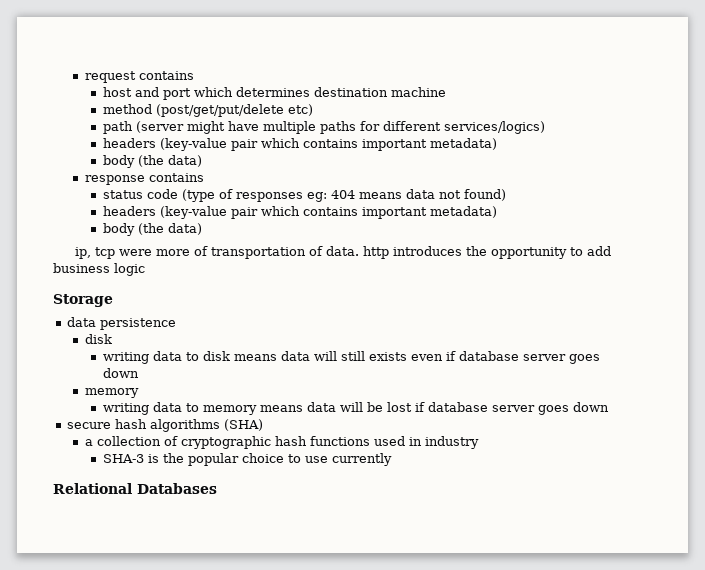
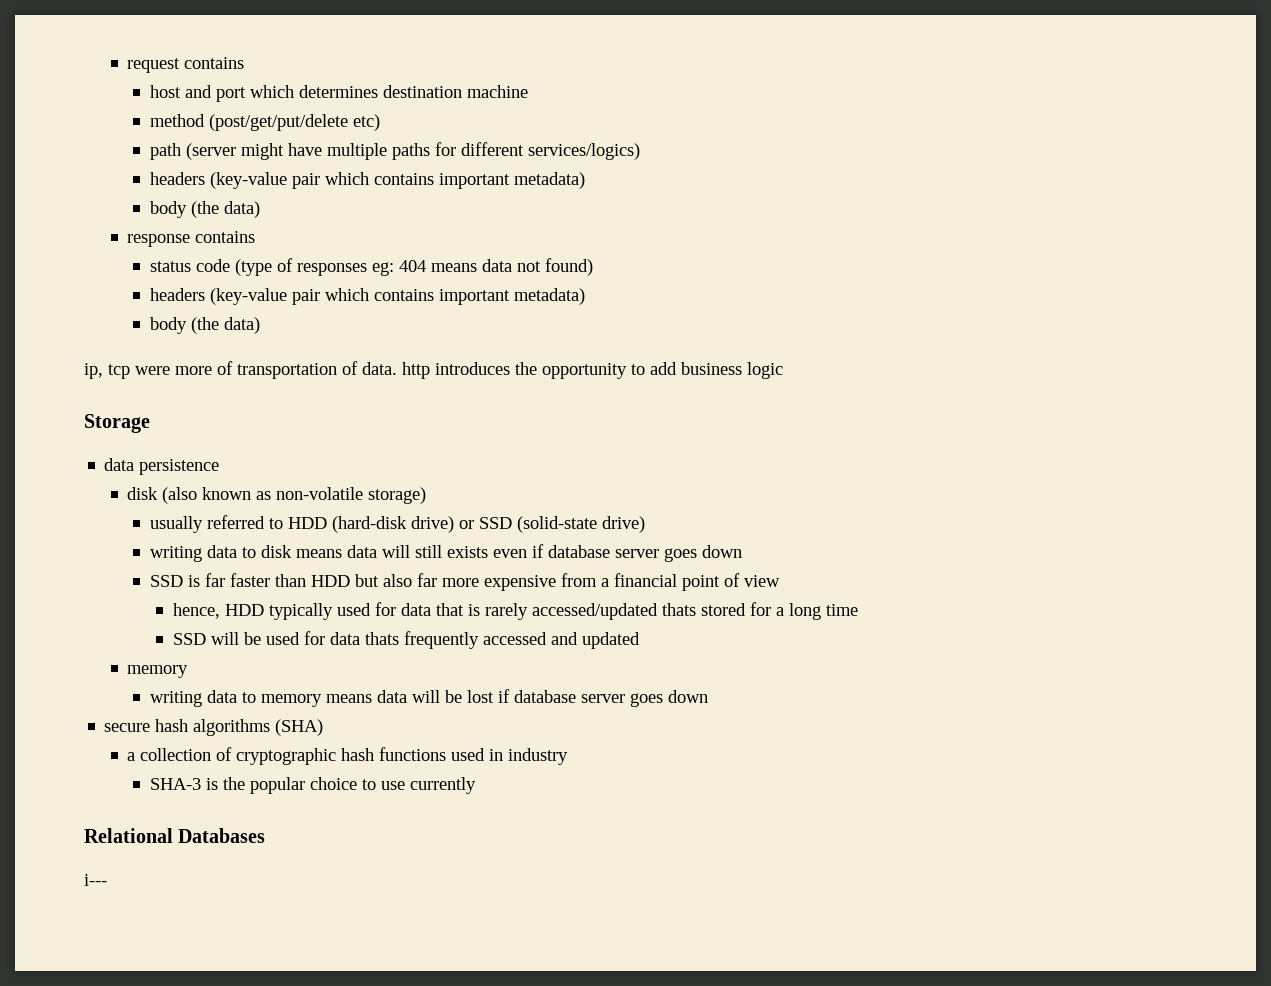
  data persistence
- disk
+ disk (also known as non-volatile storage)
+ usually referred to HDD (hard-disk drive) or SSD (solid-state drive)
+ SSD is far faster than HDD but also far more expensive from a financial point of view
+ hence, HDD typically used for data that is rarely accessed/updated thats stored for a long time
+ SSD will be used for data thats frequently accessed and updated
+ i---

